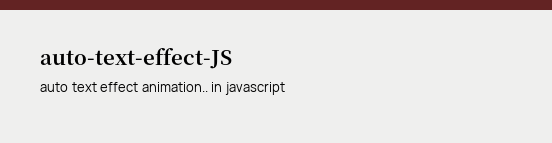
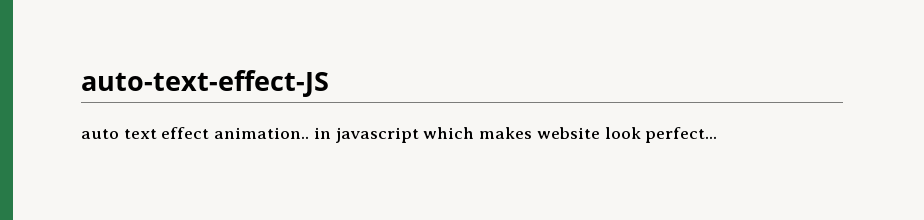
- auto text effect animation.. in javascript
+ auto text effect animation.. in javascript which makes website look perfect...

